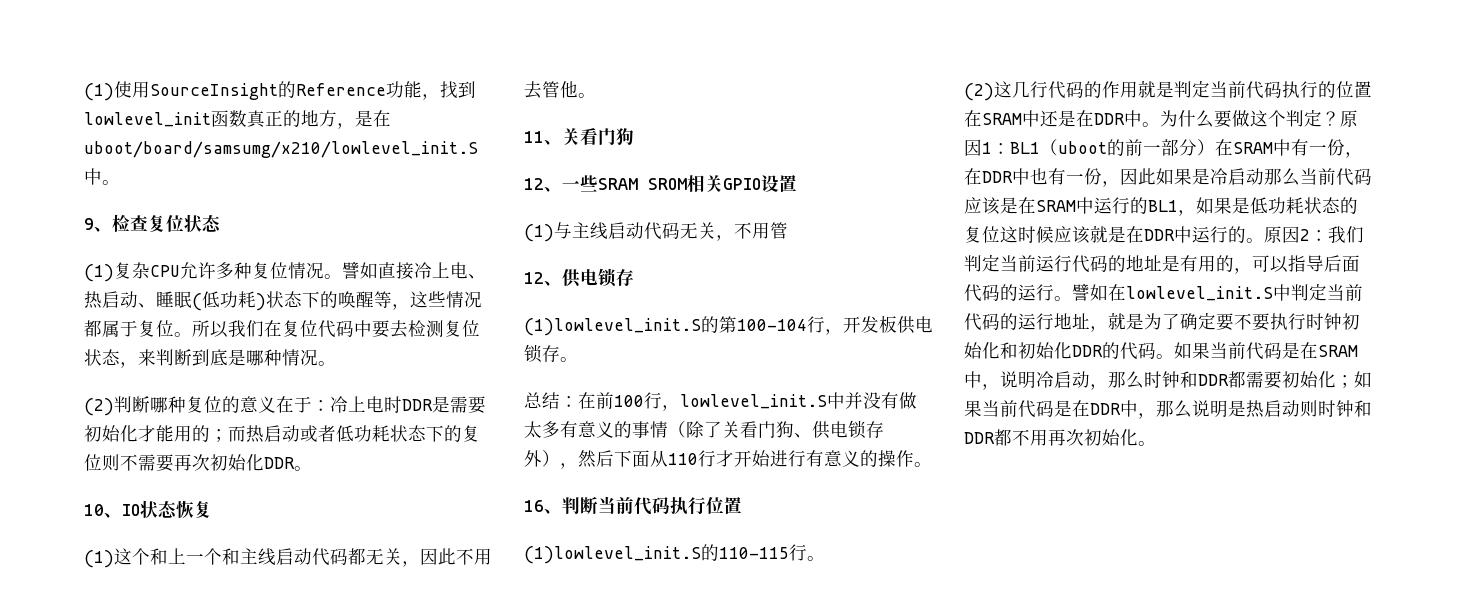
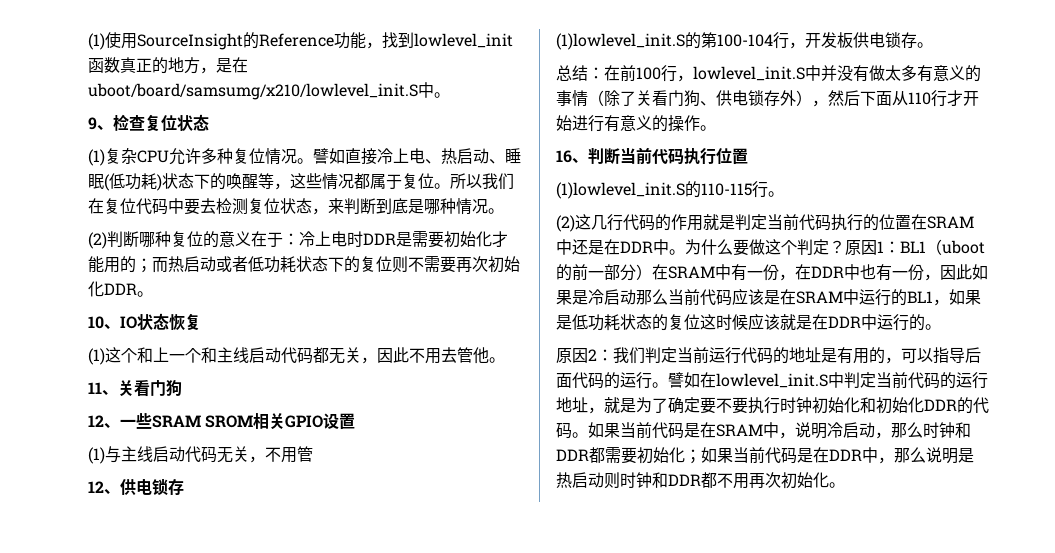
- BL1（uboot的前一部分）在SRAM中有一份，在DDR中也有一份，因此如果是冷启动那么当前代码应该是在SRAM中运行的BL1，如果是低功耗状态的复位这时候应该就是在DDR中运行的。原因2：
+ BL1（uboot的前一部分）在SRAM中有一份，在DDR中也有一份，因此如果是冷启动那么当前代码应该是在SRAM中运行的BL1，如果是低功耗状态的复位这时候应该就是在DDR中运行的。
+ 原因2：

